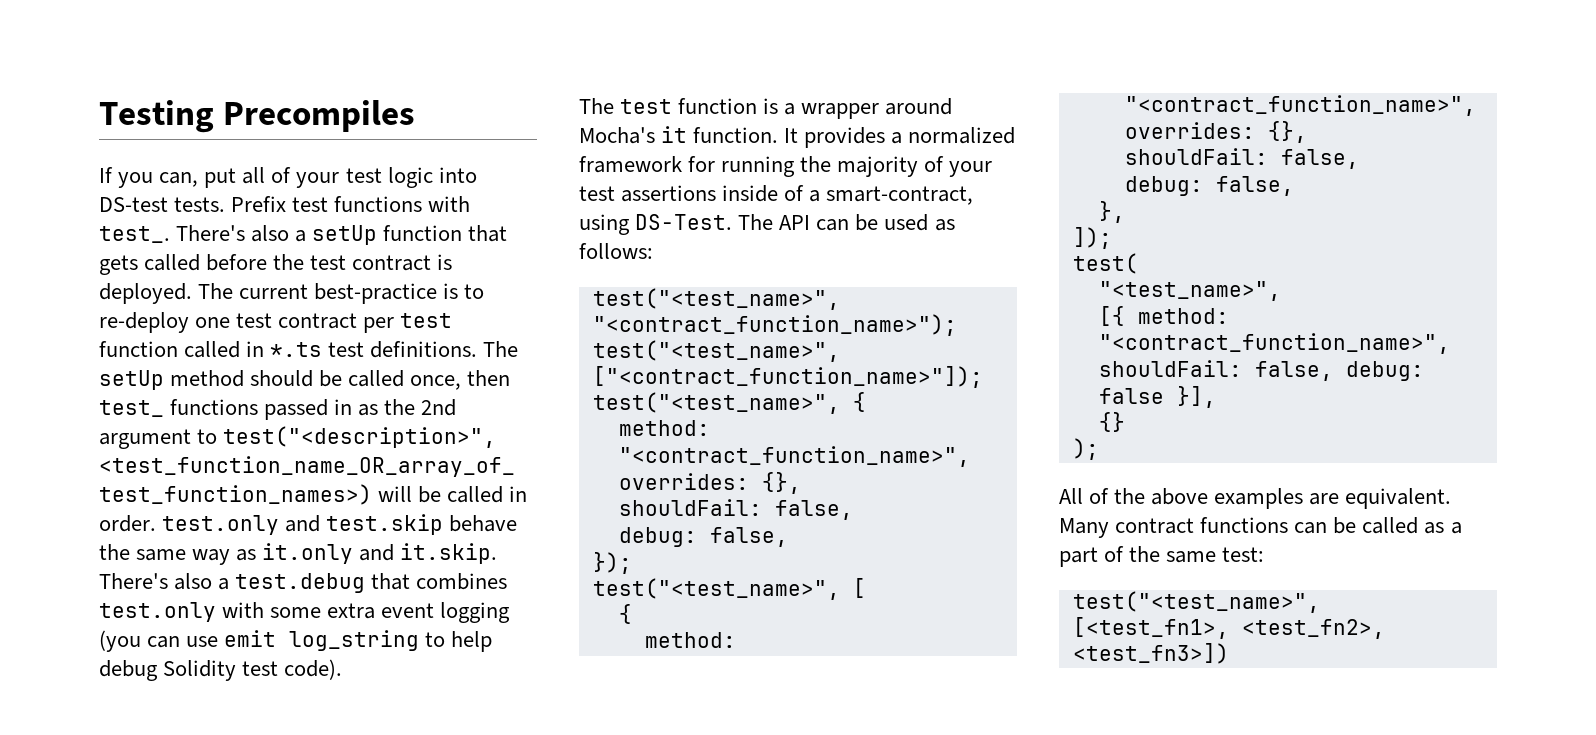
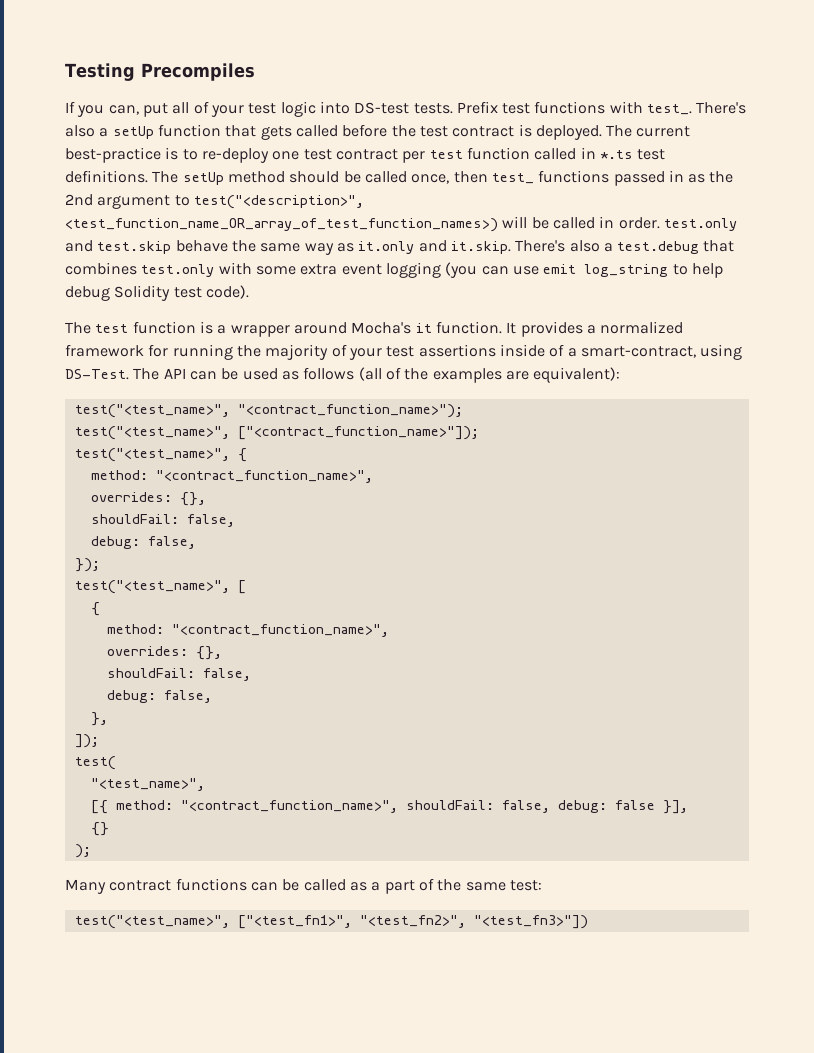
- The API can be used as follows:
+ The API can be used as follows (all of the examples are equivalent):
- All of the above examples are equivalent.
- test("<test_name>", [<test_fn1>, <test_fn2>, <test_fn3>])
+ test("<test_name>", ["<test_fn1>", "<test_fn2>", "<test_fn3>"])

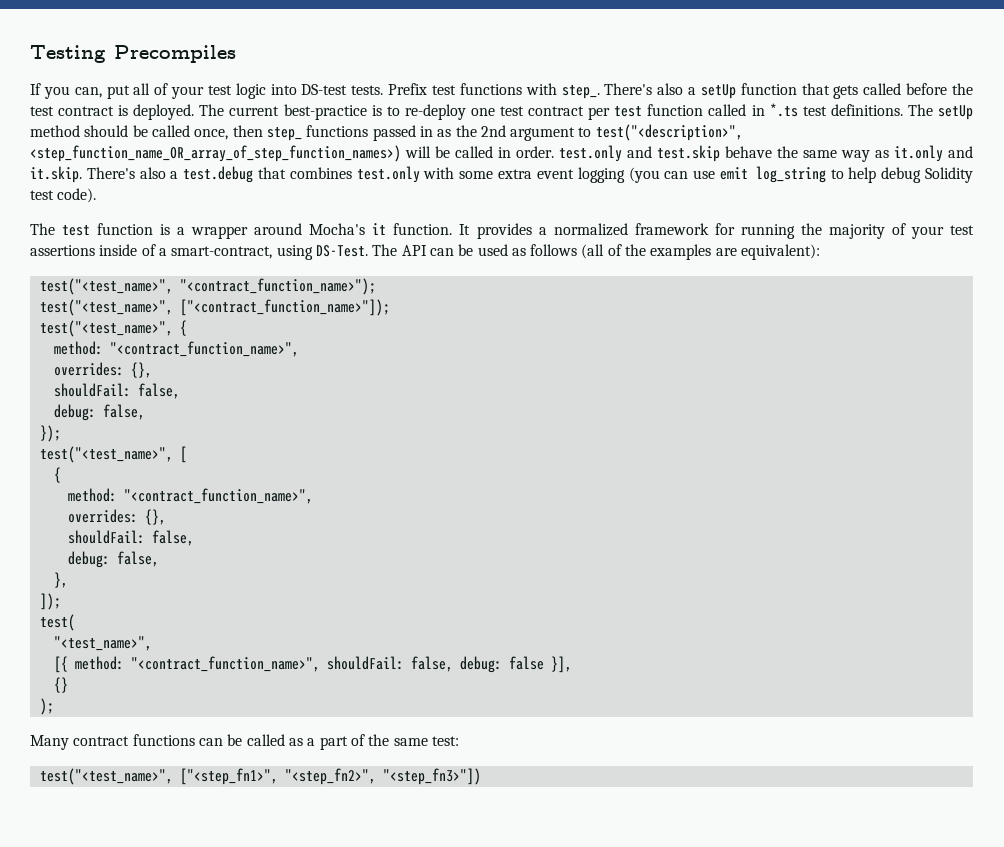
- Prefix test functions with test_.
+ Prefix test functions with step_.
- The setUp method should be called once, then test_ functions passed in as the 2nd argument to test("<description>", <test_function_name_OR_array_of_test_function_names>) will be called in order. test.only and test.skip behave the same way as it.only and it.skip. There's also a test.debug that combines test.only with some extra event logging (you can use emit log_string to help debug Solidity test code).
+ The setUp method should be called once, then step_ functions passed in as the 2nd argument to test("<description>", <step_function_name_OR_array_of_step_function_names>) will be called in order. test.only and test.skip behave the same way as it.only and it.skip. There's also a test.debug that combines test.only with some extra event logging (you can use emit log_string to help debug Solidity test code).
- test("<test_name>", ["<test_fn1>", "<test_fn2>", "<test_fn3>"])
+ test("<test_name>", ["<step_fn1>", "<step_fn2>", "<step_fn3>"])

